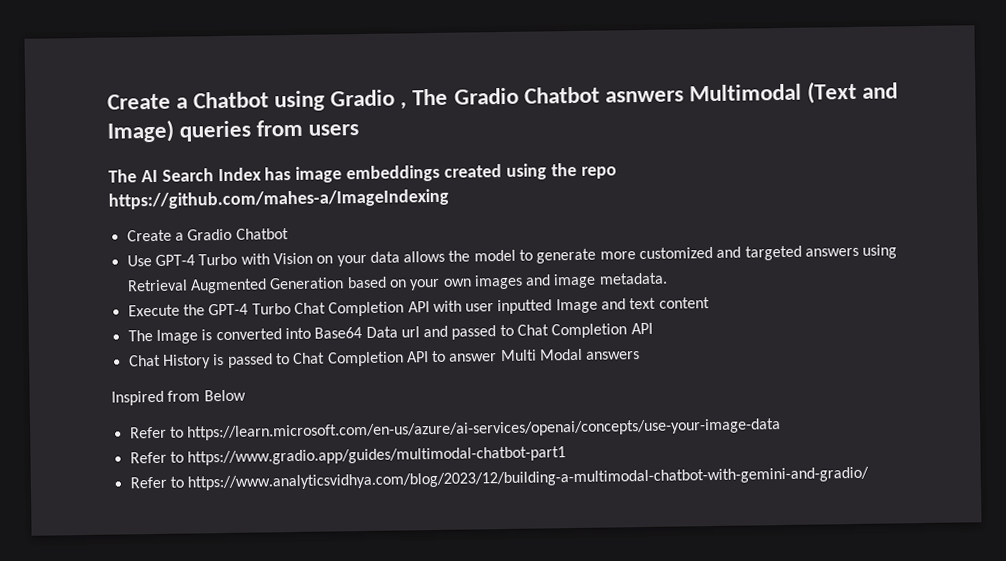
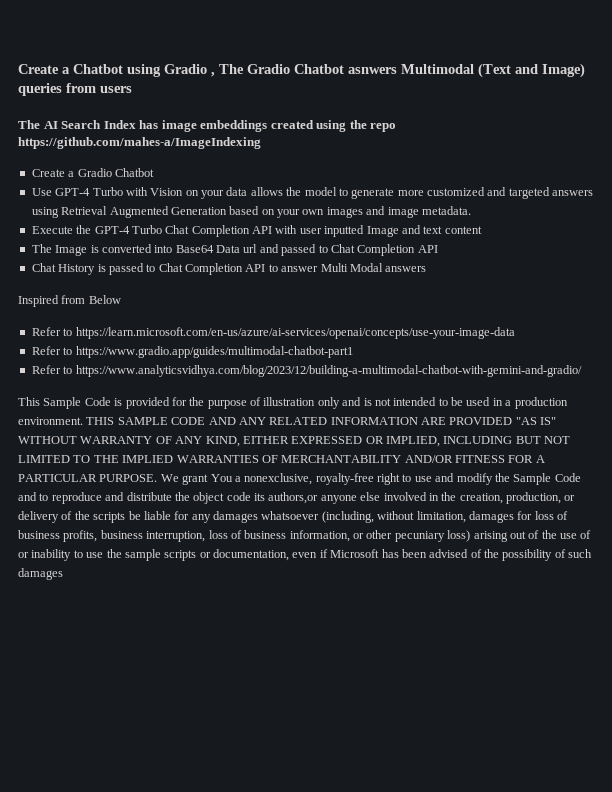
+ This Sample Code is provided for the purpose of illustration only and is not intended to be used in a production environment. THIS SAMPLE CODE AND ANY RELATED INFORMATION ARE PROVIDED "AS IS" WITHOUT WARRANTY OF ANY KIND, EITHER EXPRESSED OR IMPLIED, INCLUDING BUT NOT LIMITED TO THE IMPLIED WARRANTIES OF MERCHANTABILITY AND/OR FITNESS FOR A PARTICULAR PURPOSE. We grant You a nonexclusive, royalty-free right to use and modify the Sample Code and to reproduce and distribute the object code its authors,or anyone else involved in the creation, production, or delivery of the scripts be liable for any damages whatsoever (including, without limitation, damages for loss of business profits, business interruption, loss of business information, or other pecuniary loss) arising out of the use of or inability to use the sample scripts or documentation, even if Microsoft has been advised of the possibility of such damages

